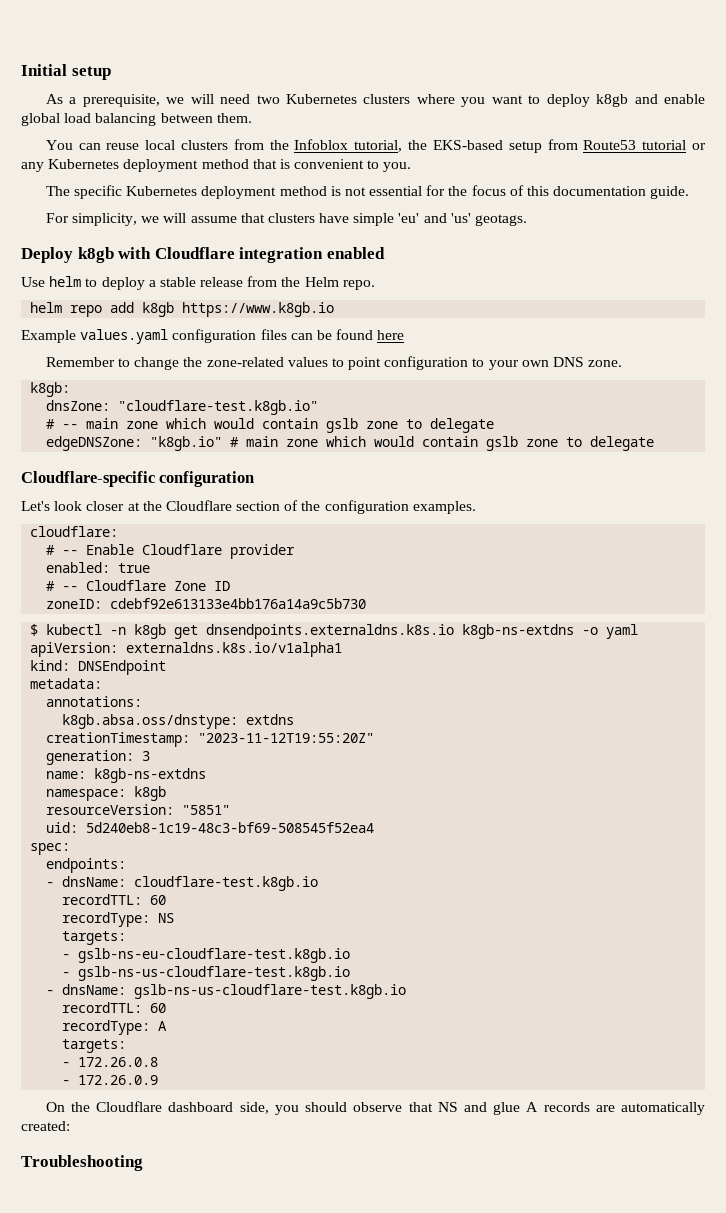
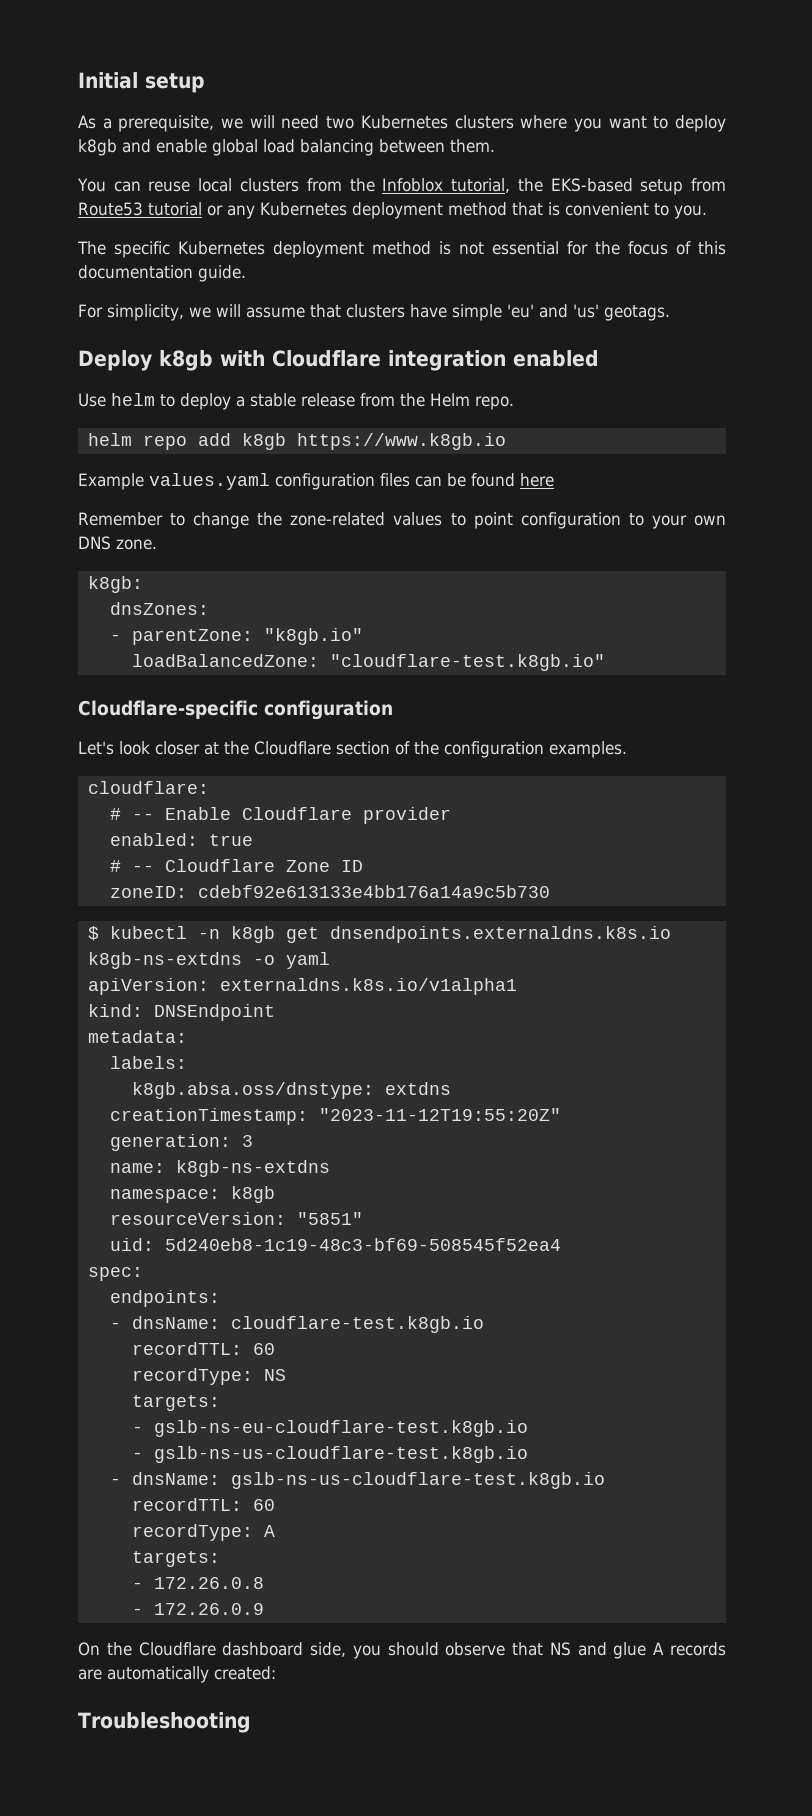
- dnsZone: "cloudflare-test.k8gb.io"
- # -- main zone which would contain gslb zone to delegate
- edgeDNSZone: "k8gb.io" # main zone which would contain gslb zone to delegate
+ dnsZones:
+ - parentZone: "k8gb.io"
+ loadBalancedZone: "cloudflare-test.k8gb.io"
- annotations:
+ labels:

